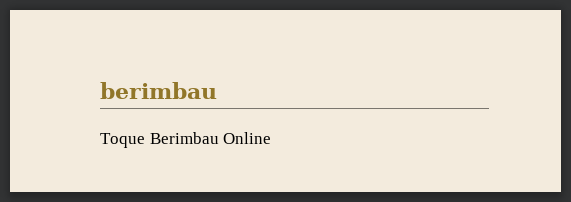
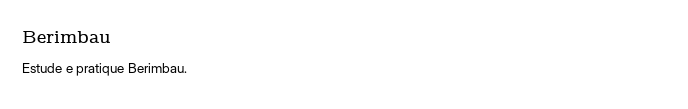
- berimbau
- Toque Berimbau Online
+ Berimbau
+ Estude e pratique Berimbau.

